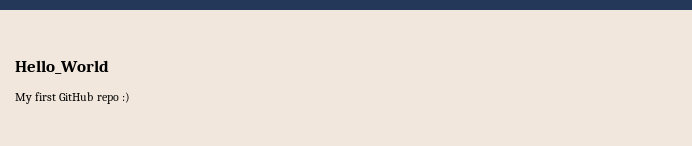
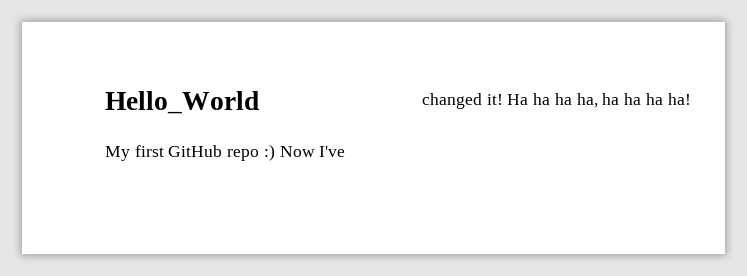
- My first GitHub repo :)
+ My first GitHub repo :) Now I've changed it! Ha ha ha ha, ha ha ha ha!

